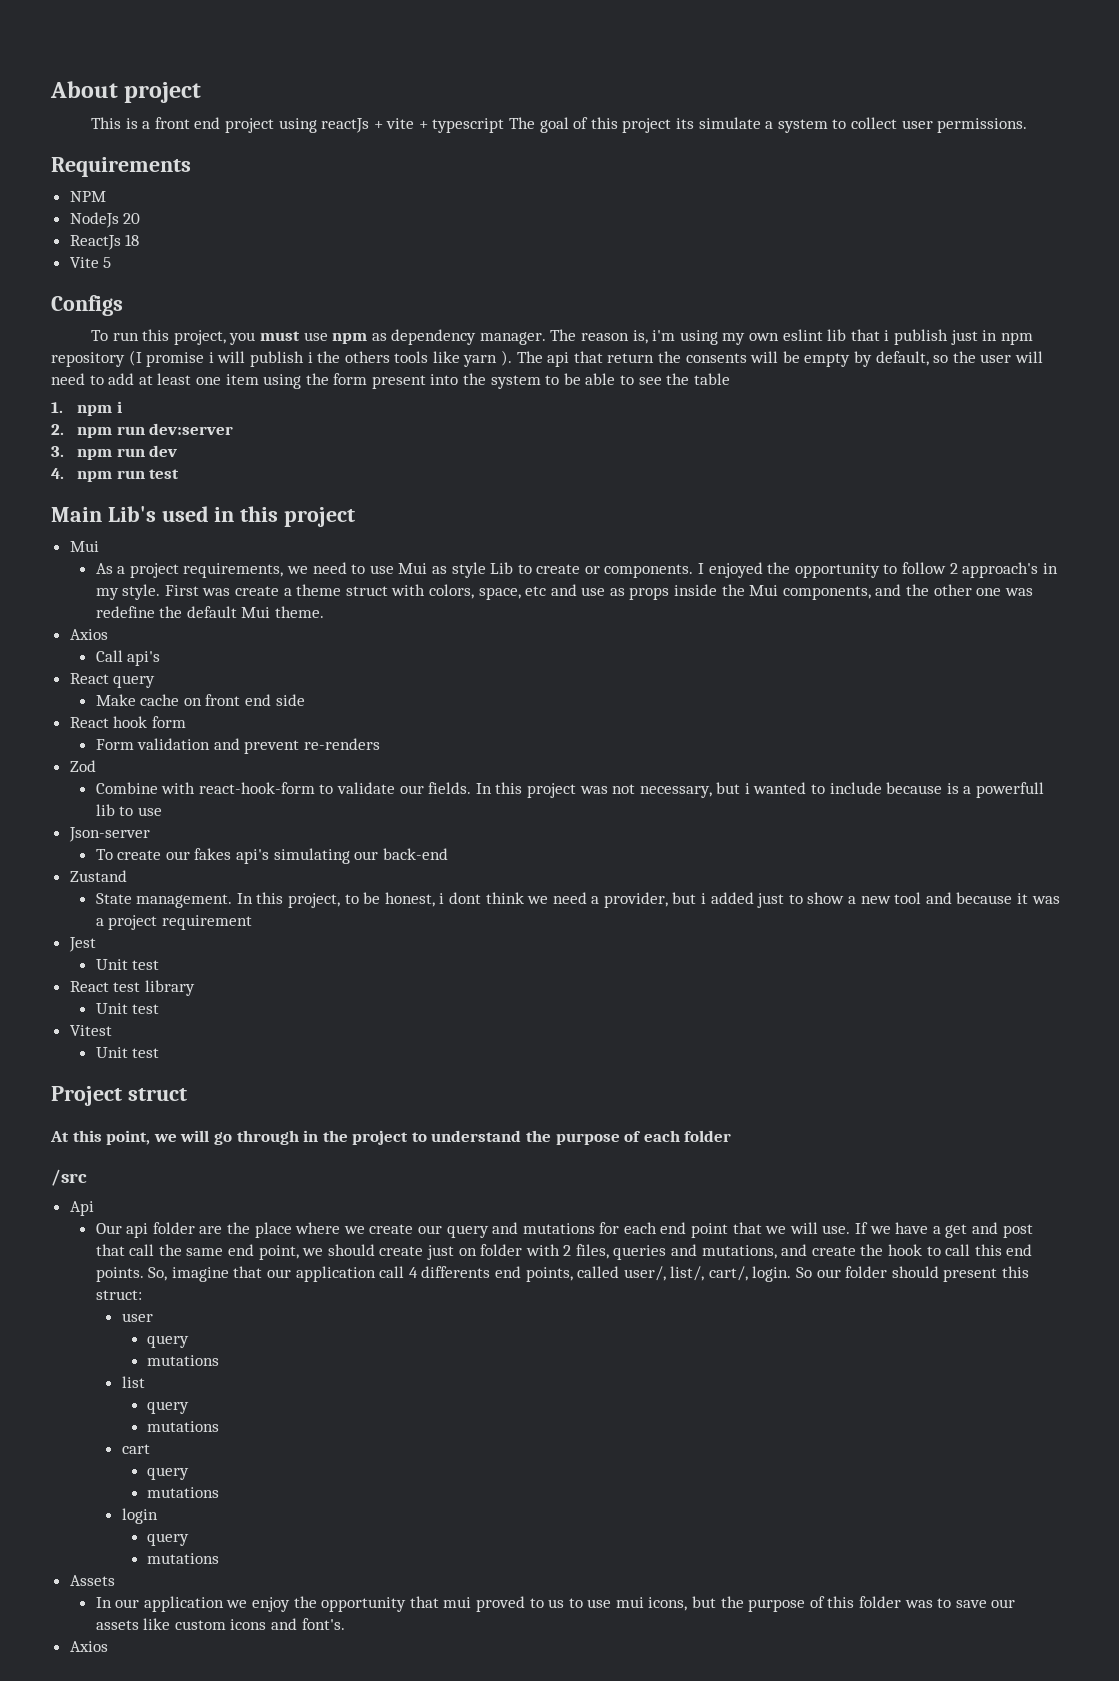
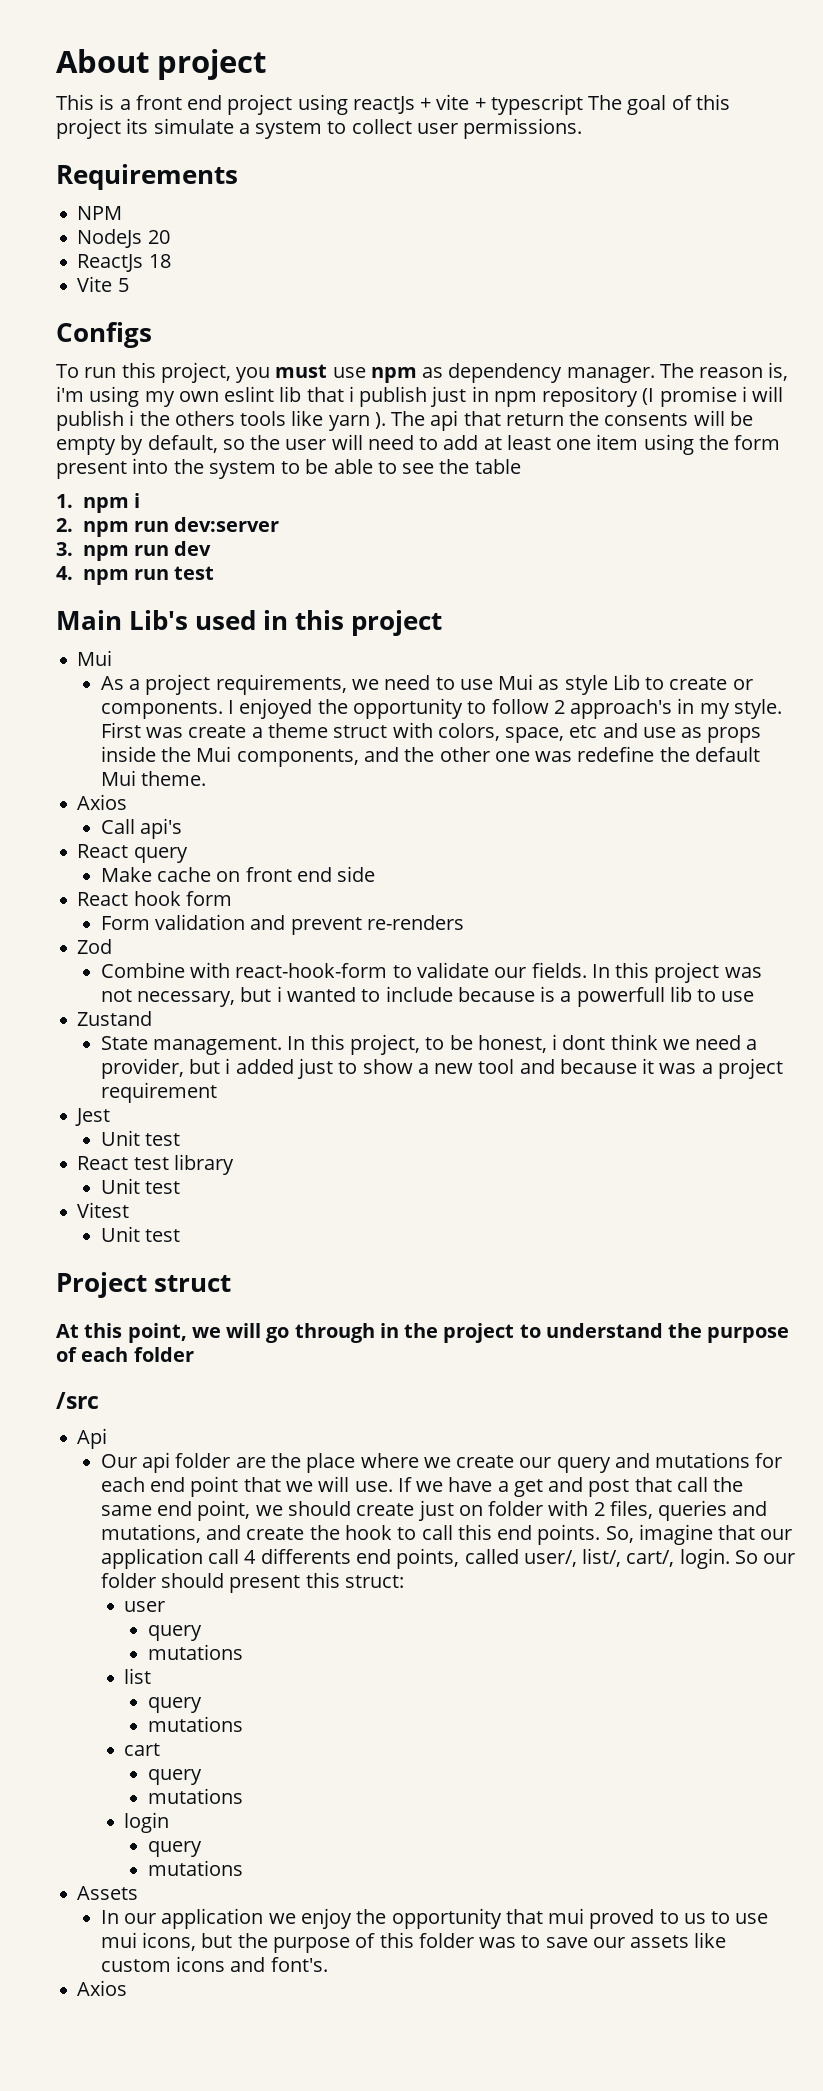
- Json-server
- To create our fakes api's simulating our back-end

